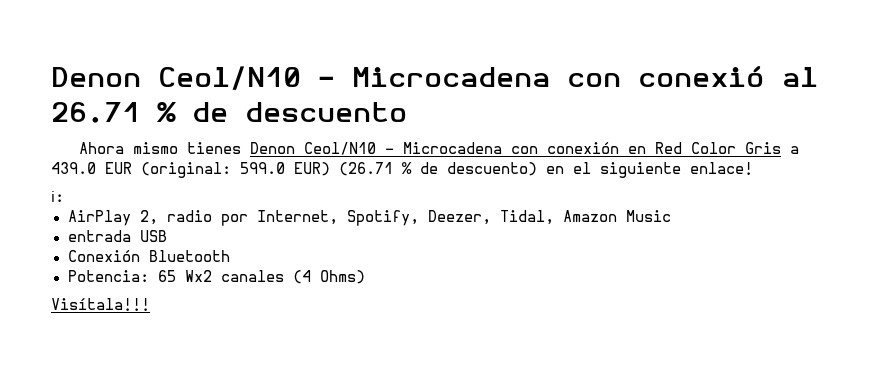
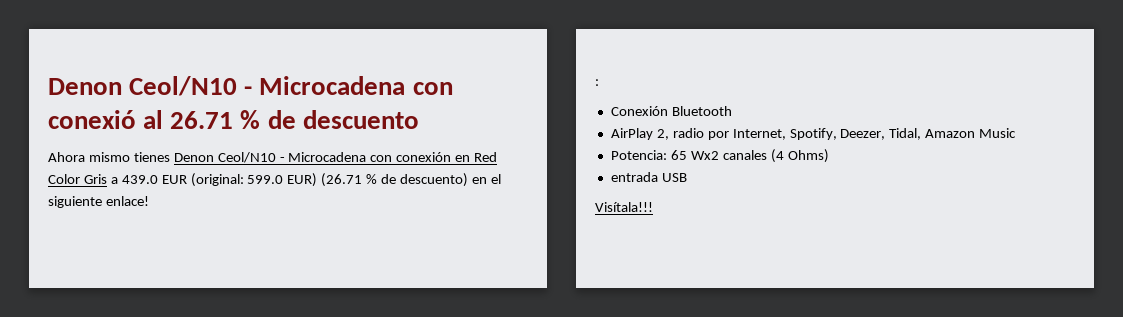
- ℹ:
+ :
+ Conexión Bluetooth
- entrada USB
- Conexión Bluetooth
+ entrada USB

